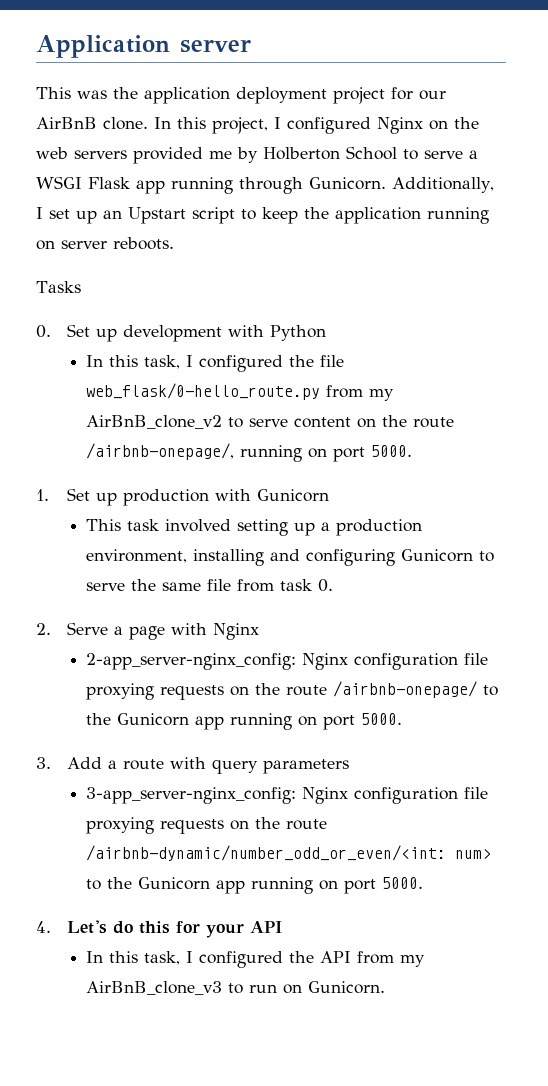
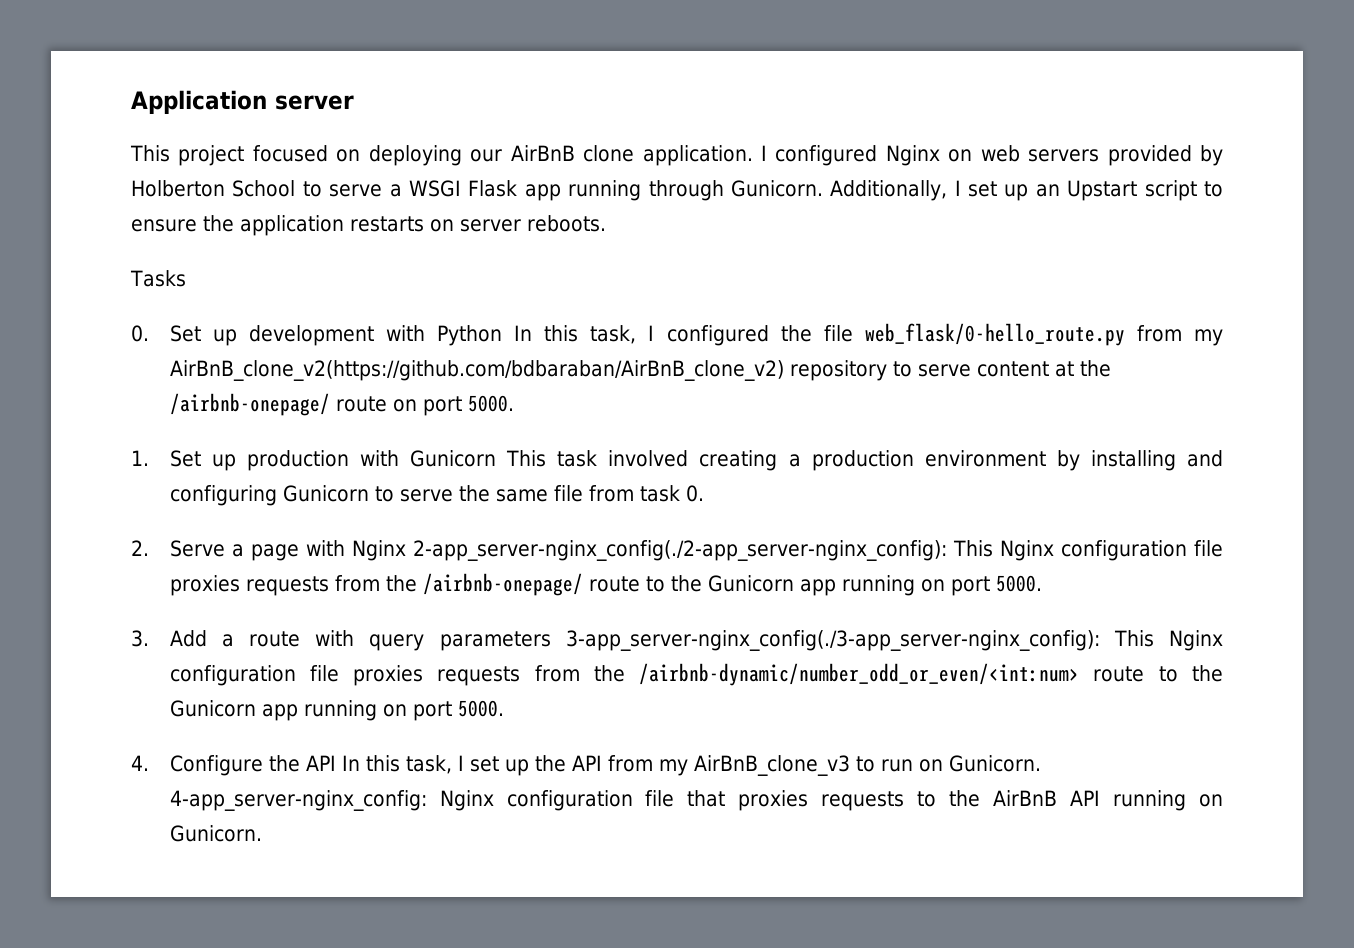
- This was the application deployment project for our AirBnB clone. In this project, I configured Nginx on the web servers provided me by Holberton School to serve a WSGI Flask app running through Gunicorn.
+ This project focused on deploying our AirBnB clone application. I configured Nginx on web servers provided by Holberton School to serve a WSGI Flask app running through Gunicorn.
- Additionally, I set up an Upstart script to keep the application running on server reboots.
+ Additionally, I set up an Upstart script to ensure the application restarts on server reboots.
- 0. Set up development with Python
- In this task, I configured the file web_flask/0-hello_route.py from my AirBnB_clone_v2 to serve content on the route /airbnb-onepage/, running on port 5000.
+ 0. Set up development with Python In this task, I configured the file web_flask/0-hello_route.py from my AirBnB_clone_v2(https://github.com/bdbaraban/AirBnB_clone_v2) repository to serve content at the /airbnb-onepage/ route on port 5000.
- 1. Set up production with Gunicorn
- This task involved setting up a production environment, installing and configuring Gunicorn to serve the same file from task 0.
+ 1. Set up production with Gunicorn This task involved creating a production environment by installing and configuring Gunicorn to serve the same file from task 0.
- 2. Serve a page with Nginx
- 2-app_server-nginx_config: Nginx configuration file proxying requests on the route /airbnb-onepage/ to the Gunicorn app running on port 5000.
+ 2. Serve a page with Nginx 2-app_server-nginx_config(./2-app_server-nginx_config): This Nginx configuration file proxies requests from the /airbnb-onepage/ route to the Gunicorn app running on port 5000.
- 3. Add a route with query parameters
- 3-app_server-nginx_config: Nginx configuration file proxying requests on the route /airbnb-dynamic/number_odd_or_even/<int: num> to the Gunicorn app running on port 5000.
+ 3. Add a route with query parameters 3-app_server-nginx_config(./3-app_server-nginx_config): This Nginx configuration file proxies requests from the /airbnb-dynamic/number_odd_or_even/<int:num> route to the Gunicorn app running on port 5000.
- 4. Let's do this for your API
- In this task, I configured the API from my AirBnB_clone_v3 to run on Gunicorn.
+ 4. Configure the API In this task, I set up the API from my AirBnB_clone_v3 to run on Gunicorn.
+ 4-app_server-nginx_config: Nginx configuration file that proxies requests to the AirBnB API running on Gunicorn.

